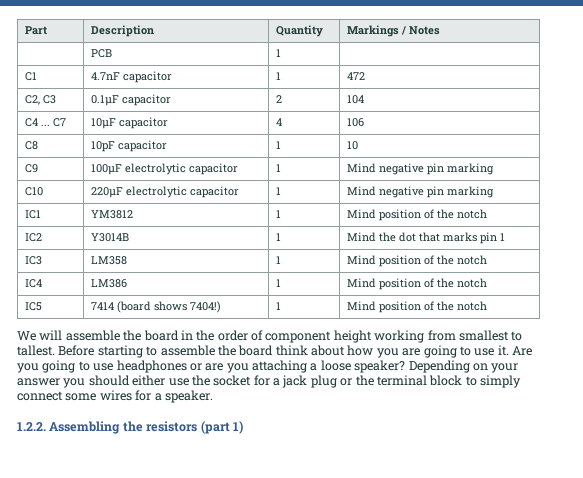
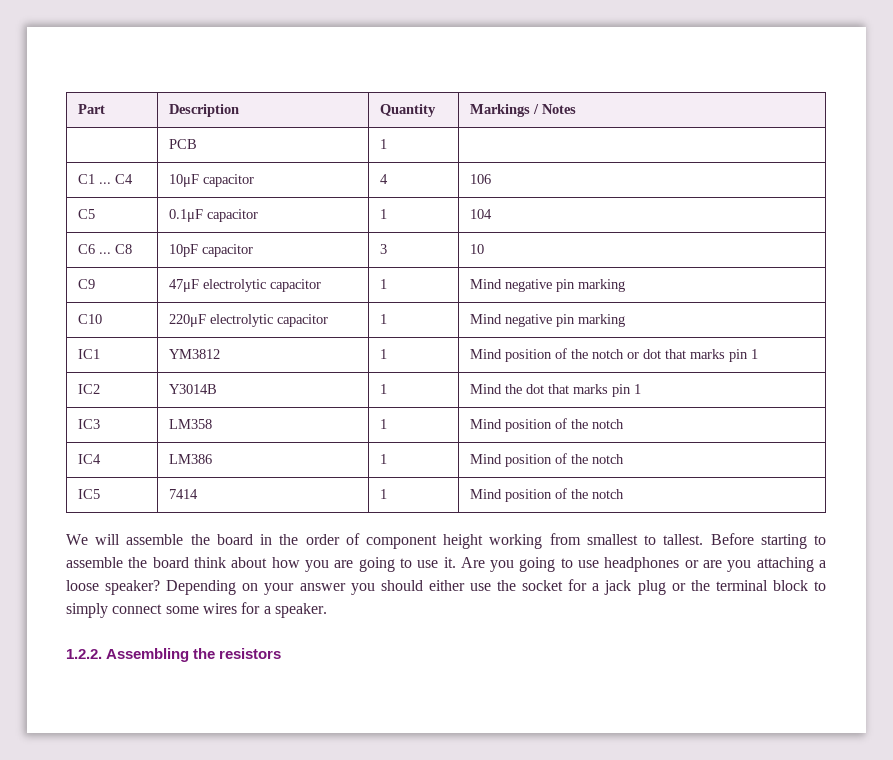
- C1 | 4.7nF capacitor | 1 | 472
- C2, C3 | 0.1μF capacitor | 2 | 104
- C4 ... C7 | 10μF capacitor | 4 | 106
+ C1 ... C4 | 10μF capacitor | 4 | 106
- C8 | 10pF capacitor | 1 | 10
+ C5 | 0.1μF capacitor | 1 | 104
+ C6 ... C8 | 10pF capacitor | 3 | 10
- C9 | 100μF electrolytic capacitor | 1 | Mind negative pin marking
+ C9 | 47μF electrolytic capacitor | 1 | Mind negative pin marking
- IC1 | YM3812 | 1 | Mind position of the notch
+ IC1 | YM3812 | 1 | Mind position of the notch or dot that marks pin 1
- IC5 | 7414 (board shows 7404!) | 1 | Mind position of the notch
+ IC5 | 7414 | 1 | Mind position of the notch
- 1.2.2. Assembling the resistors (part 1)
+ 1.2.2. Assembling the resistors

